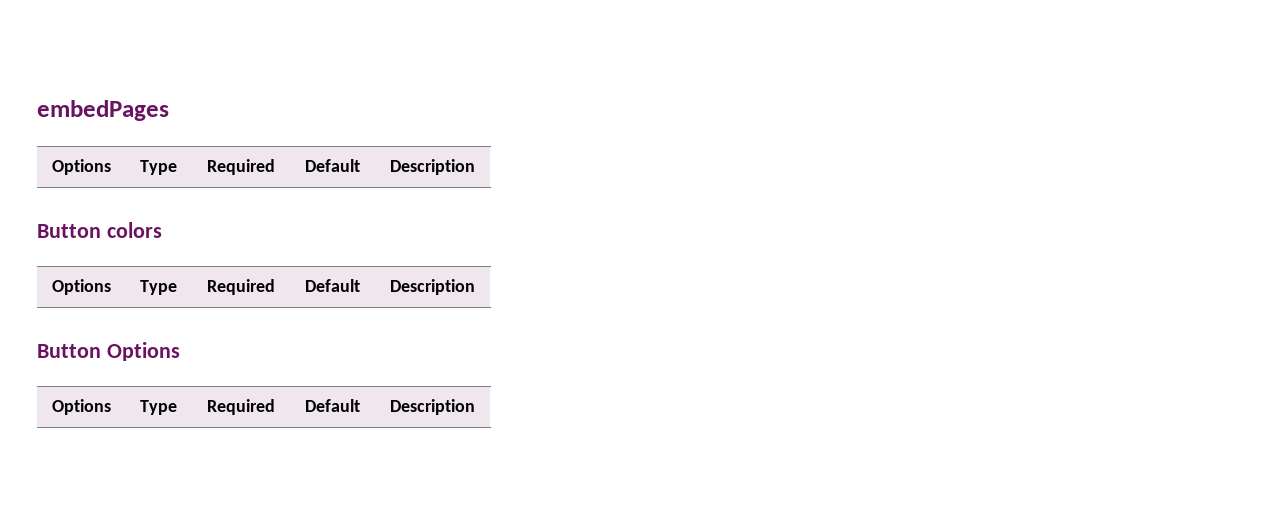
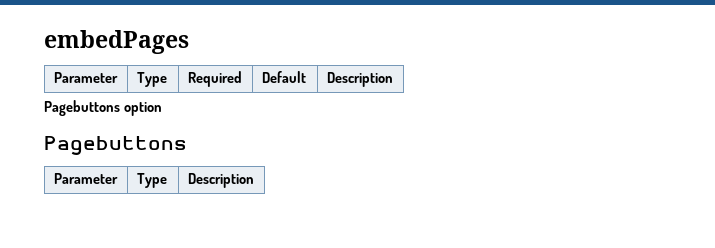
  embedPages
- Options | Type | Required | Default | Description
- Button colors
- Options | Type | Required | Default | Description
- Button Options
- Options | Type | Required | Default | Description
+ Parameter | Type | Required | Default | Description
+ Pagebuttons option
+ Pagebuttons
+ Parameter | Type | Description

